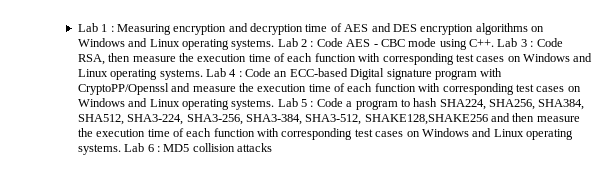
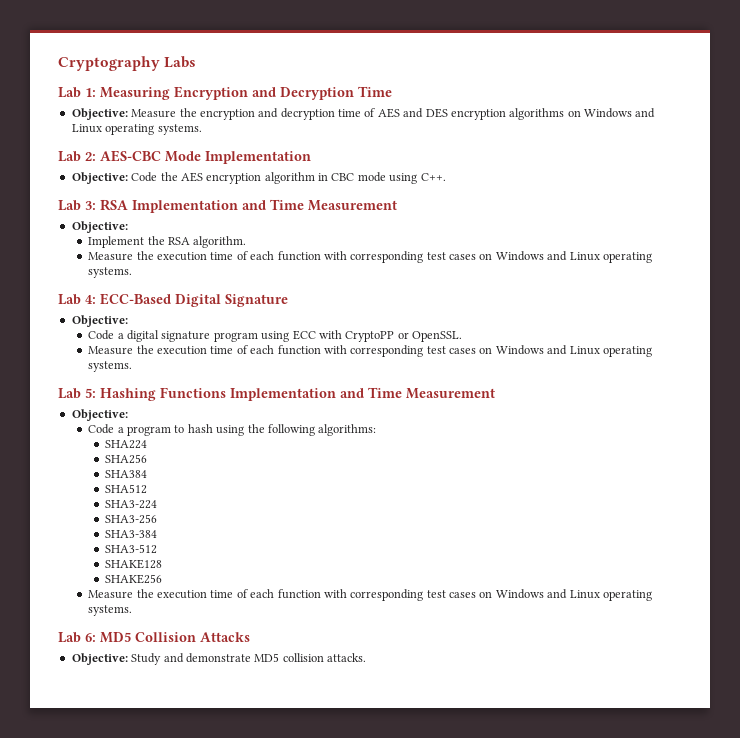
- Lab 1 : Measuring encryption and decryption time of AES and DES encryption algorithms on Windows and Linux operating systems. Lab 2 : Code AES - CBC mode using C++. Lab 3 : Code RSA, then measure the execution time of each function with corresponding test cases on Windows and Linux operating systems. Lab 4 : Code an ECC-based Digital signature program with CryptoPP/Openssl and measure the execution time of each function with corresponding test cases on Windows and Linux operating systems. Lab 5 : Code a program to hash SHA224, SHA256, SHA384, SHA512, SHA3-224, SHA3-256, SHA3-384, SHA3-512, SHAKE128,SHAKE256 and then measure the execution time of each function with corresponding test cases on Windows and Linux operating systems. Lab 6 : MD5 collision attacks
+ Cryptography Labs
+ Lab 1: Measuring Encryption and Decryption Time
+ Objective: Measure the encryption and decryption time of AES and DES encryption algorithms on Windows and Linux operating systems.
+ Lab 2: AES-CBC Mode Implementation
+ Objective: Code the AES encryption algorithm in CBC mode using C++.
+ Lab 3: RSA Implementation and Time Measurement
+ Objective:
+ Implement the RSA algorithm.
+ Measure the execution time of each function with corresponding test cases on Windows and Linux operating systems.
+ Lab 4: ECC-Based Digital Signature
+ Objective:
+ Code a digital signature program using ECC with CryptoPP or OpenSSL.
+ Measure the execution time of each function with corresponding test cases on Windows and Linux operating systems.
+ Lab 5: Hashing Functions Implementation and Time Measurement
+ Objective:
+ Code a program to hash using the following algorithms:
+ SHA224
+ SHA256
+ SHA384
+ SHA512
+ SHA3-224
+ SHA3-256
+ SHA3-384
+ SHA3-512
+ SHAKE128
+ SHAKE256
+ Measure the execution time of each function with corresponding test cases on Windows and Linux operating systems.
+ Lab 6: MD5 Collision Attacks
+ Objective: Study and demonstrate MD5 collision attacks.

